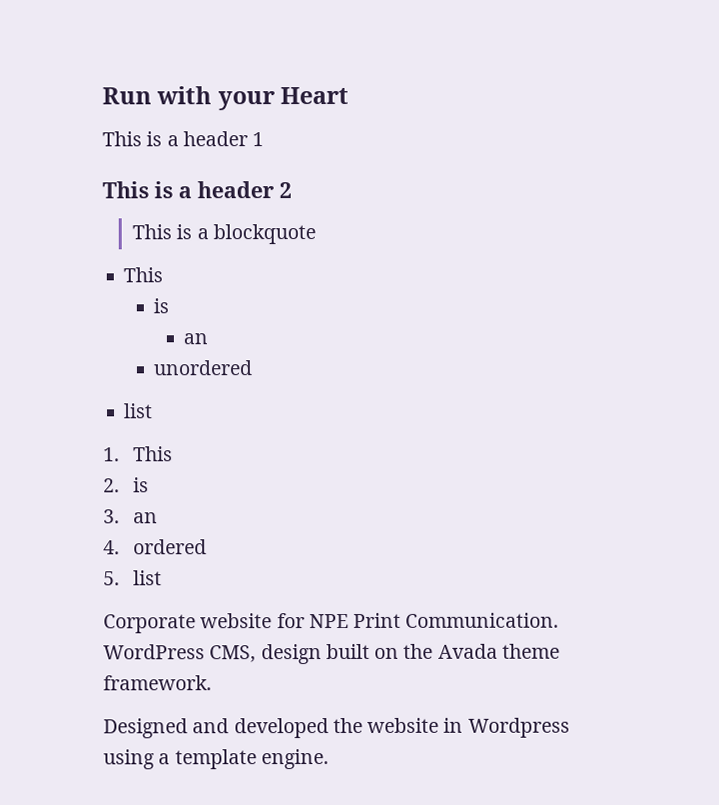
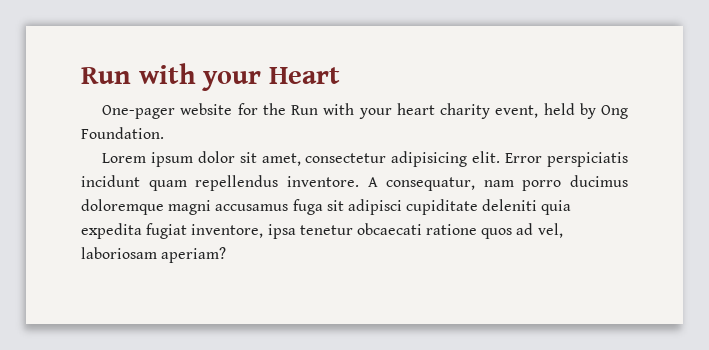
- This is a header 1
- This is a header 2
- This is a blockquote
- This
- is
- an
- unordered
- list
- 1. This
- 2. is
- 3. an
- 4. ordered
- 5. list
- Corporate website for NPE Print Communication. WordPress CMS, design built on the Avada theme framework.
- Designed and developed the website in Wordpress using a template engine.
+ One-pager website for the Run with your heart charity event, held by Ong Foundation.
+ Lorem ipsum dolor sit amet, consectetur adipisicing elit. Error perspiciatis incidunt quam repellendus inventore. A consequatur, nam porro ducimus doloremque magni accusamus fuga sit adipisci cupiditate deleniti quia expedita fugiat inventore, ipsa tenetur obcaecati ratione quos ad vel, laboriosam aperiam?

